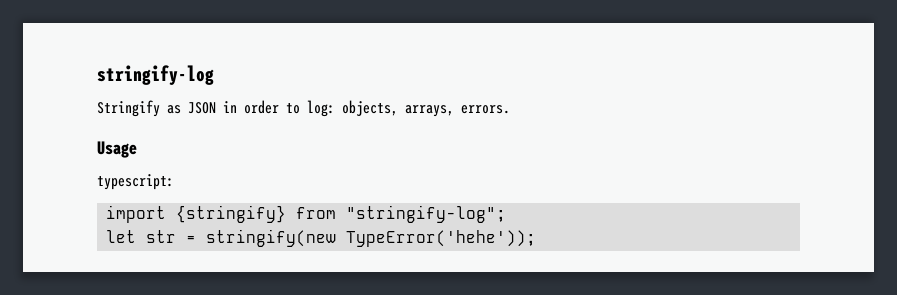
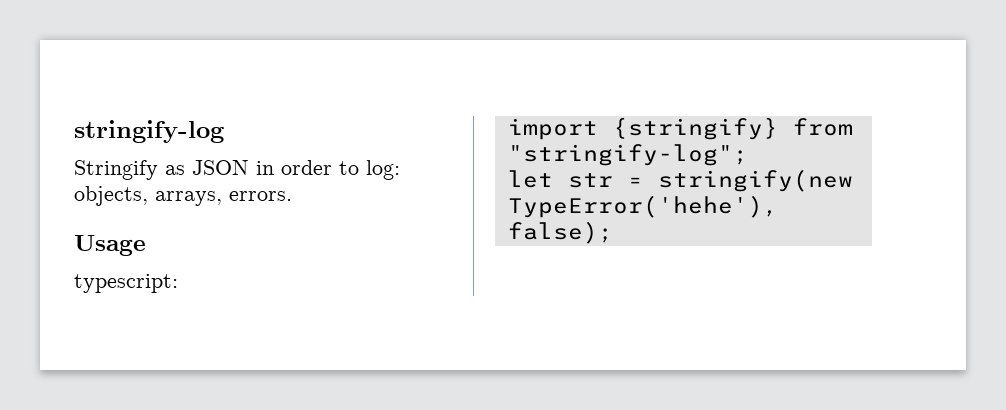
- let str = stringify(new TypeError('hehe'));
+ let str = stringify(new TypeError('hehe'), false);

